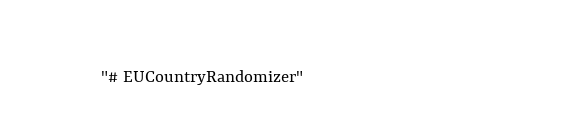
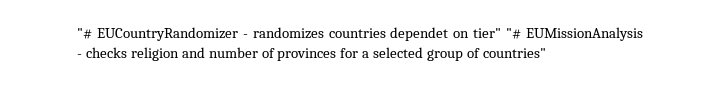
- "# EUCountryRandomizer"
+ "# EUCountryRandomizer - randomizes countries dependet on tier" "# EUMissionAnalysis - checks religion and number of provinces for a selected group of countries"

